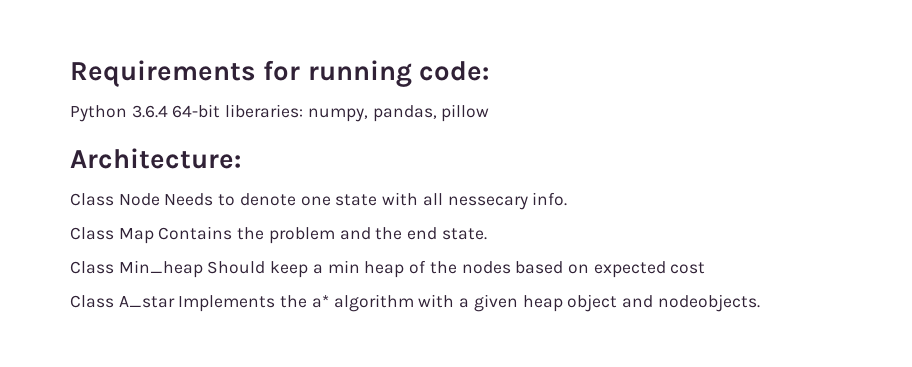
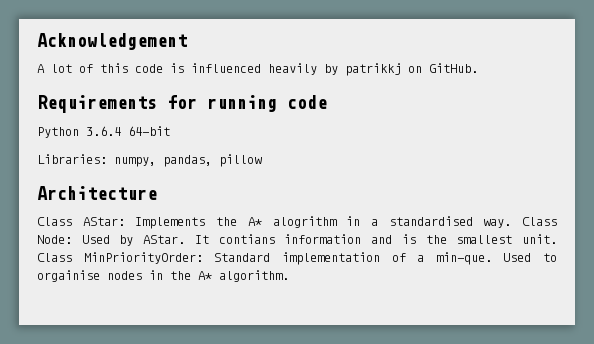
+ Acknowledgement
+ A lot of this code is influenced heavily by patrikkj on GitHub.
- Requirements for running code:
+ Requirements for running code
- Python 3.6.4 64-bit liberaries: numpy, pandas, pillow
+ Python 3.6.4 64-bit
+ Libraries: numpy, pandas, pillow
- Architecture:
- Class Node Needs to denote one state with all nessecary info.
- Class Map Contains the problem and the end state.
- Class Min_heap Should keep a min heap of the nodes based on expected cost
- Class A_star Implements the a* algorithm with a given heap object and nodeobjects.
+ Architecture
+ Class AStar: Implements the A* alogrithm in a standardised way. Class Node: Used by AStar. It contians information and is the smallest unit. Class MinPriorityOrder: Standard implementation of a min-que. Used to orgainise nodes in the A* algorithm.

